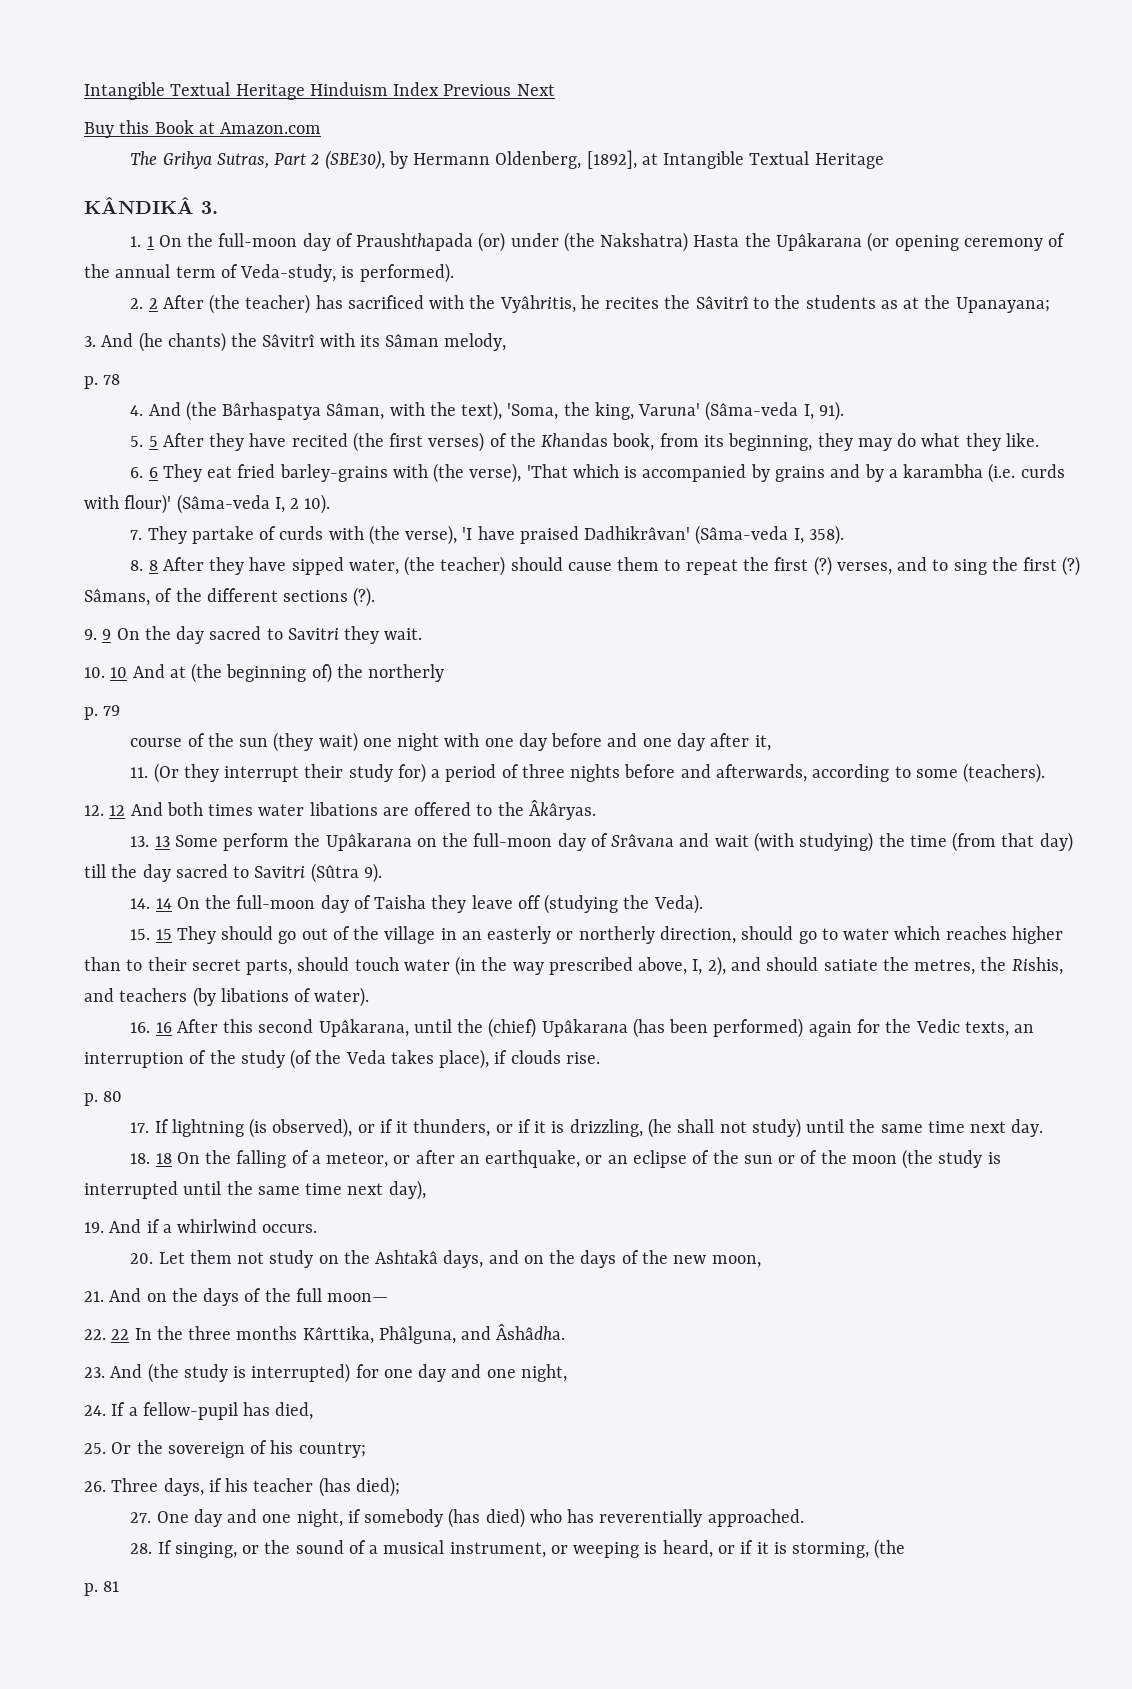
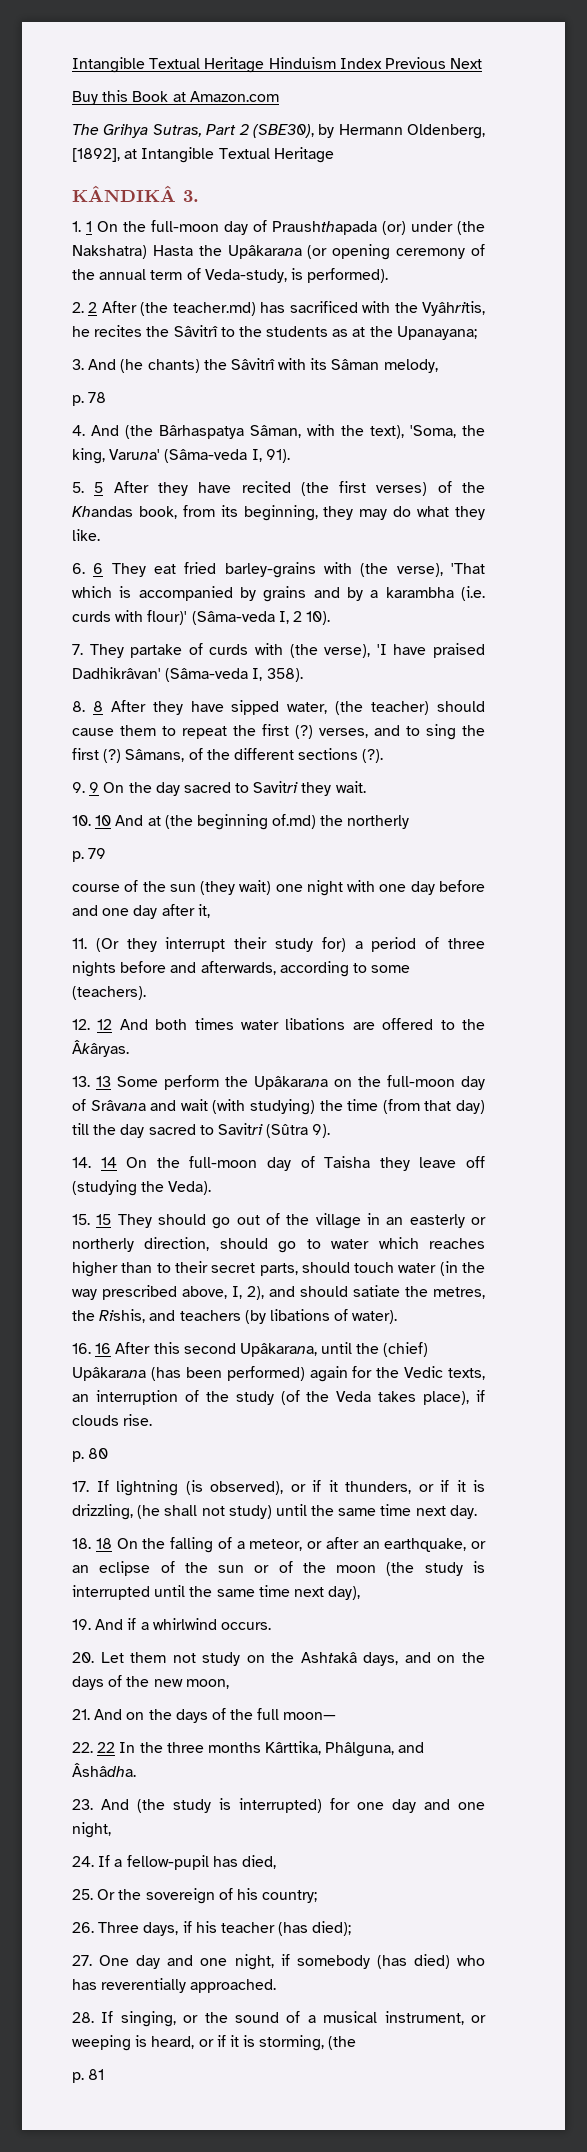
- 2. 2 After (the teacher) has sacrificed with the Vyâhritis, he recites the Sâvitrî to the students as at the Upanayana;
+ 2. 2 After (the teacher.md) has sacrificed with the Vyâhritis, he recites the Sâvitrî to the students as at the Upanayana;
- 10. 10 And at (the beginning of) the northerly
+ 10. 10 And at (the beginning of.md) the northerly

